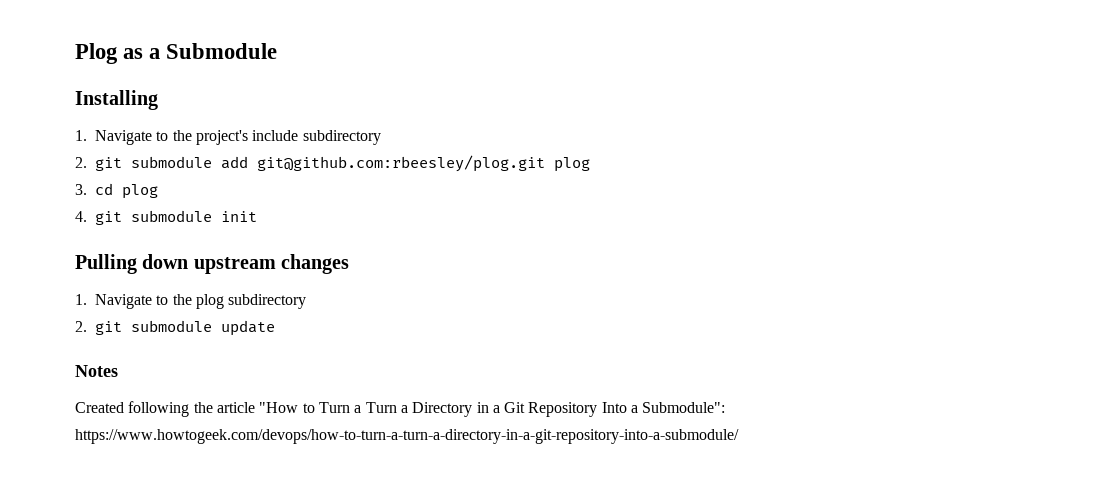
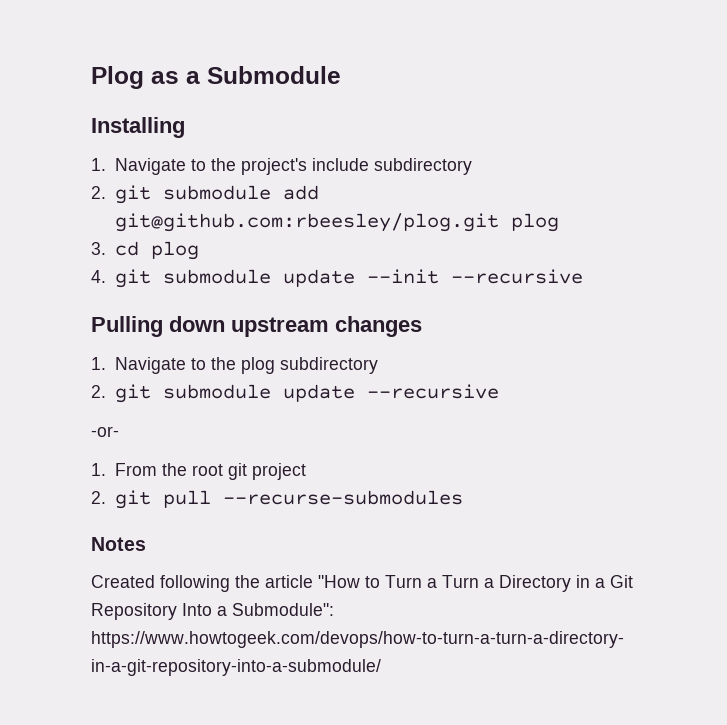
- 4. git submodule init
+ 4. git submodule update --init --recursive
- 2. git submodule update
+ 2. git submodule update --recursive
+ -or-
+ 1. From the root git project
+ 2. git pull --recurse-submodules

